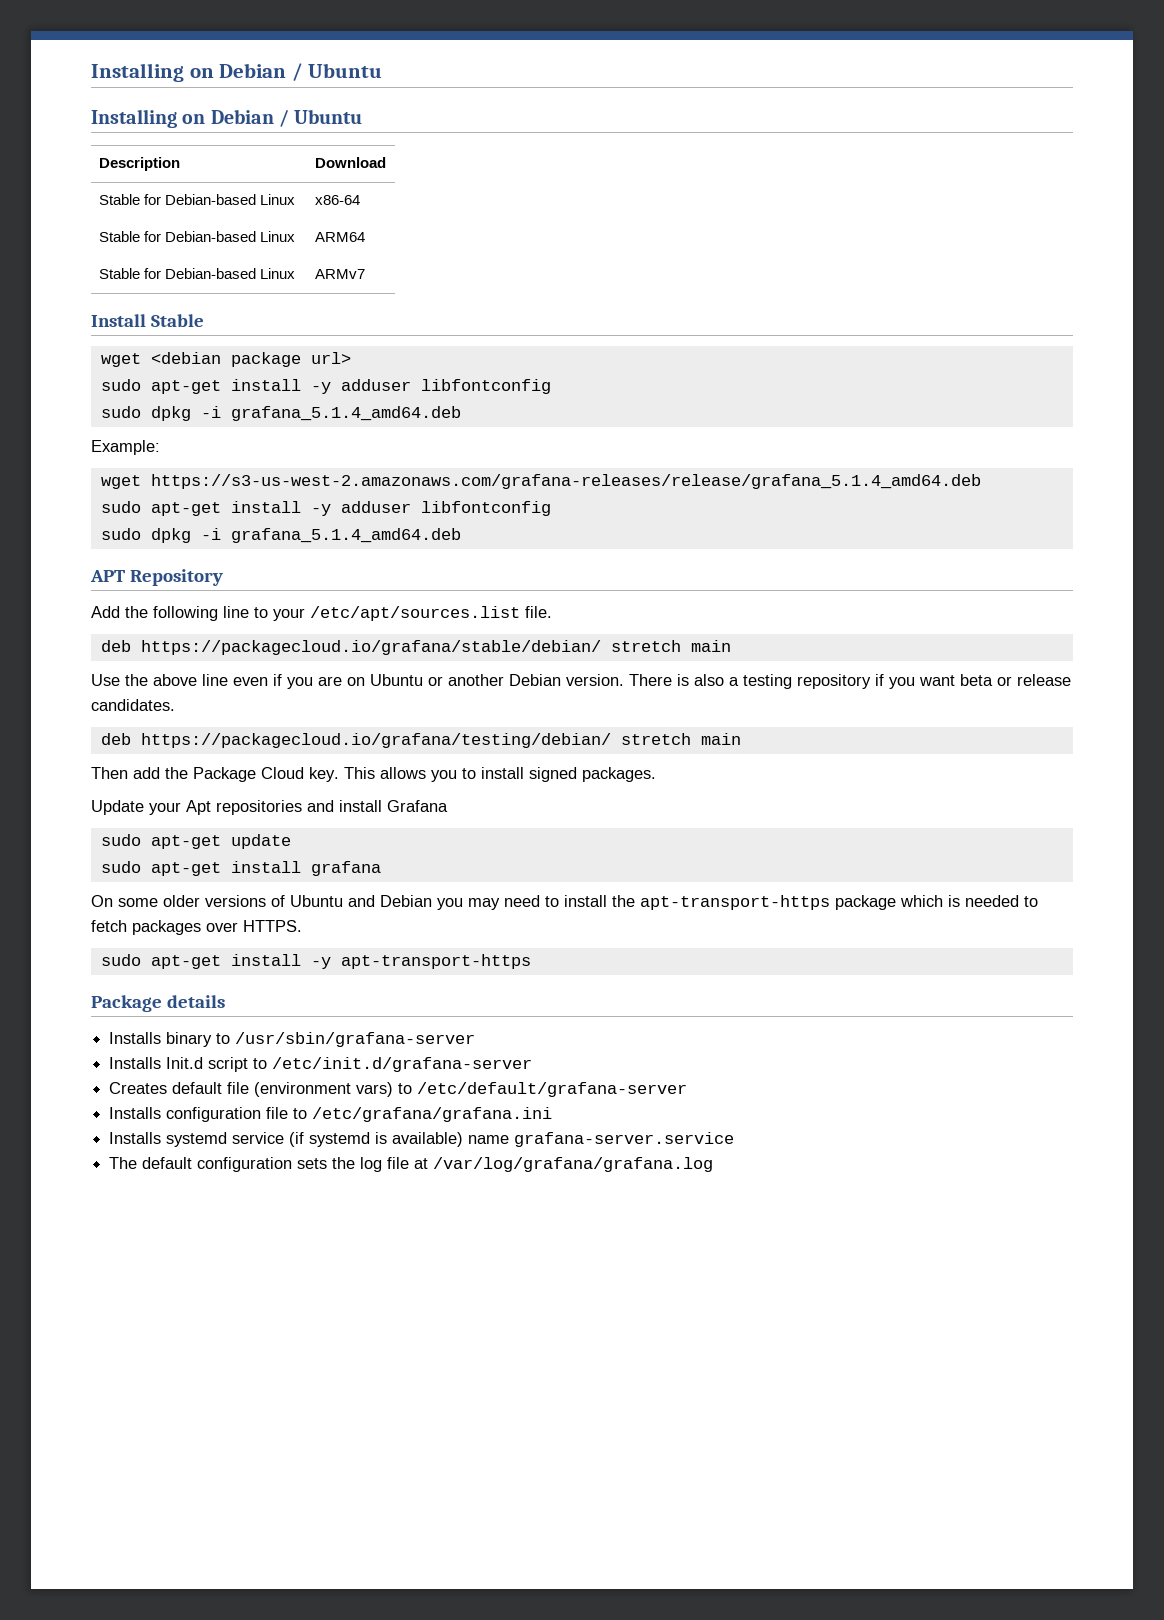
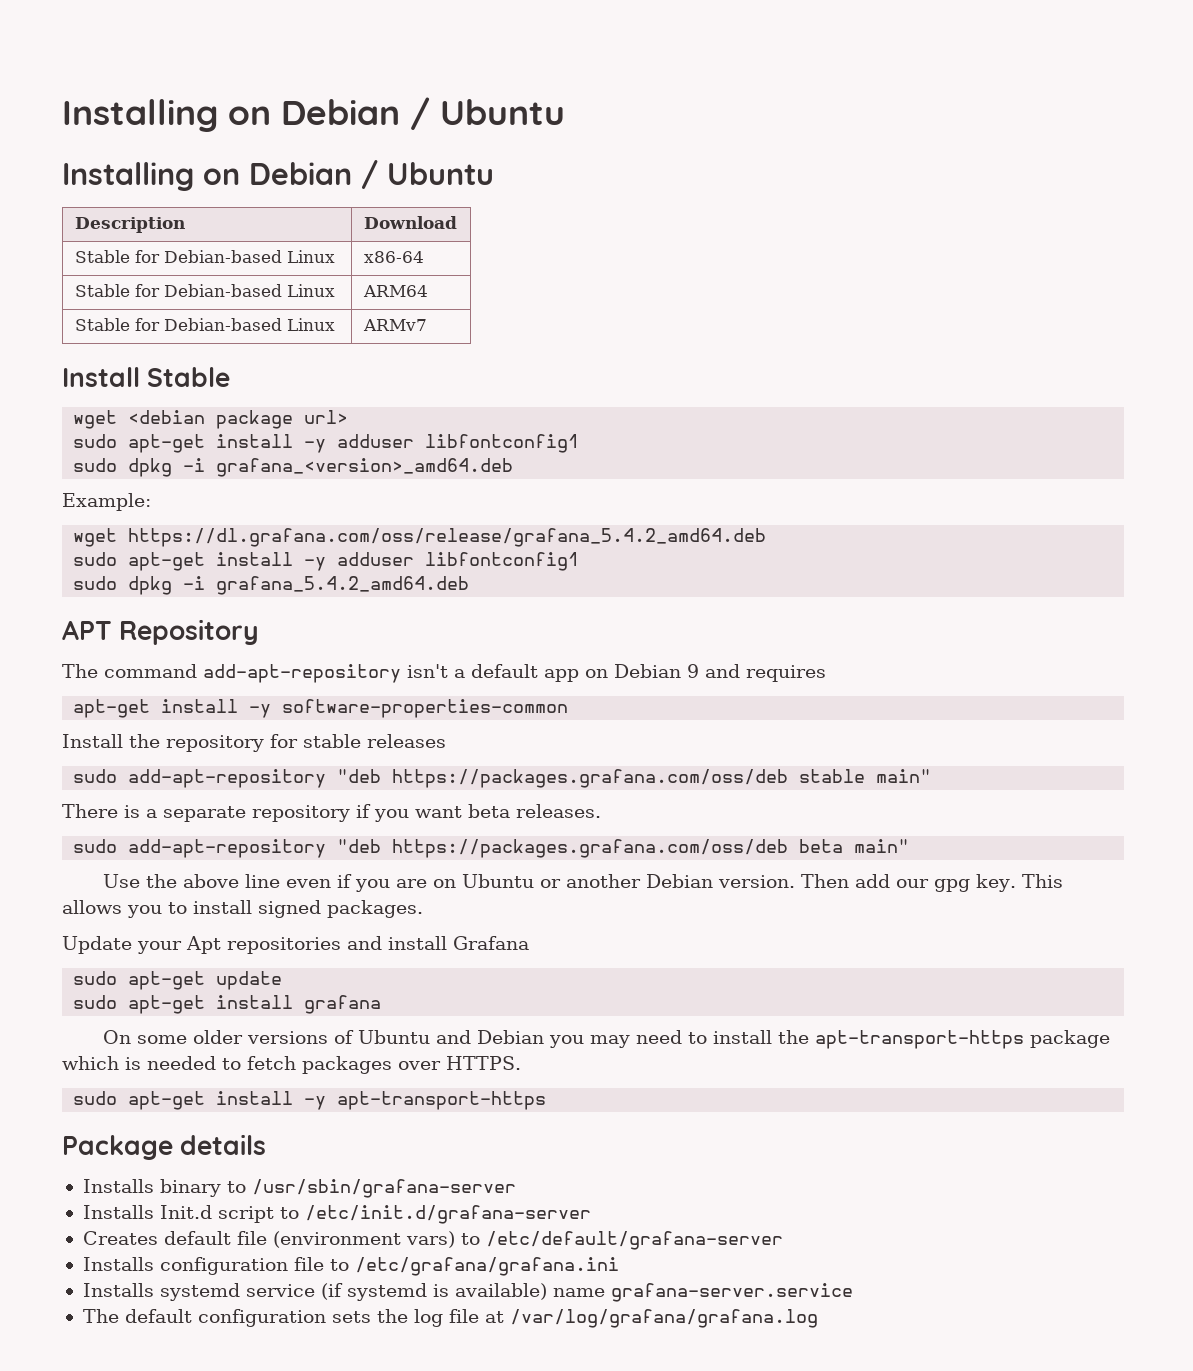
  wget <debian package url>
- sudo apt-get install -y adduser libfontconfig
- sudo dpkg -i grafana_5.1.4_amd64.deb
+ sudo apt-get install -y adduser libfontconfig1
+ sudo dpkg -i grafana_<version>_amd64.deb
- wget https://s3-us-west-2.amazonaws.com/grafana-releases/release/grafana_5.1.4_amd64.deb
- sudo apt-get install -y adduser libfontconfig
- sudo dpkg -i grafana_5.1.4_amd64.deb
+ wget https://dl.grafana.com/oss/release/grafana_5.4.2_amd64.deb
+ sudo apt-get install -y adduser libfontconfig1
+ sudo dpkg -i grafana_5.4.2_amd64.deb
- Add the following line to your /etc/apt/sources.list file.
- deb https://packagecloud.io/grafana/stable/debian/ stretch main
+ The command add-apt-repository isn't a default app on Debian 9 and requires
+ apt-get install -y software-properties-common
+ Install the repository for stable releases
+ sudo add-apt-repository "deb https://packages.grafana.com/oss/deb stable main"
+ There is a separate repository if you want beta releases.
+ sudo add-apt-repository "deb https://packages.grafana.com/oss/deb beta main"
- There is also a testing repository if you want beta or release candidates.
- deb https://packagecloud.io/grafana/testing/debian/ stretch main
- Then add the Package Cloud key.
+ Then add our gpg key.

